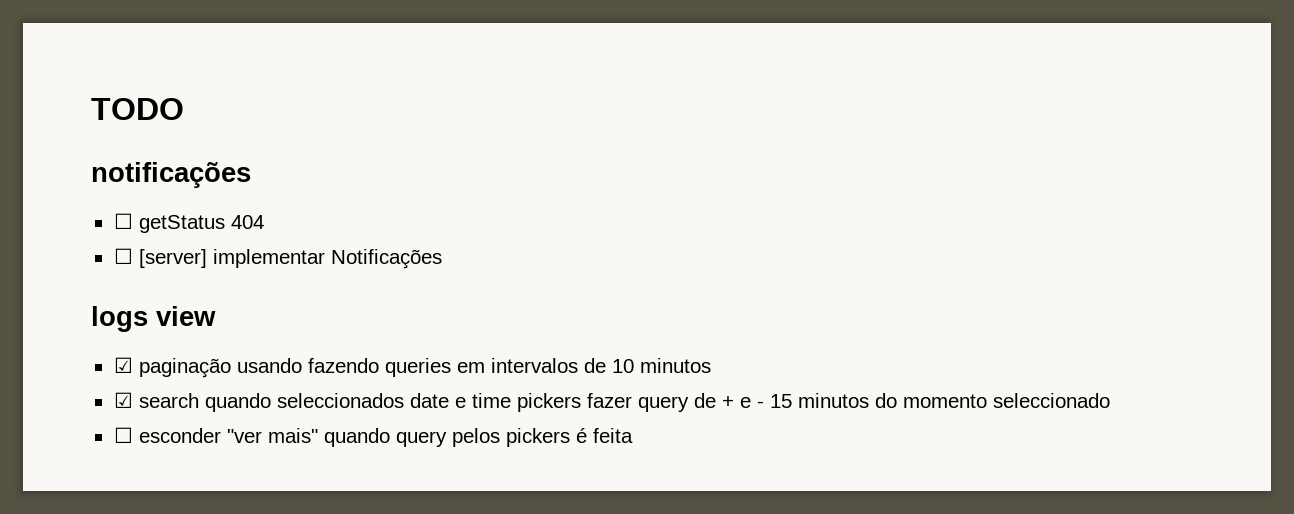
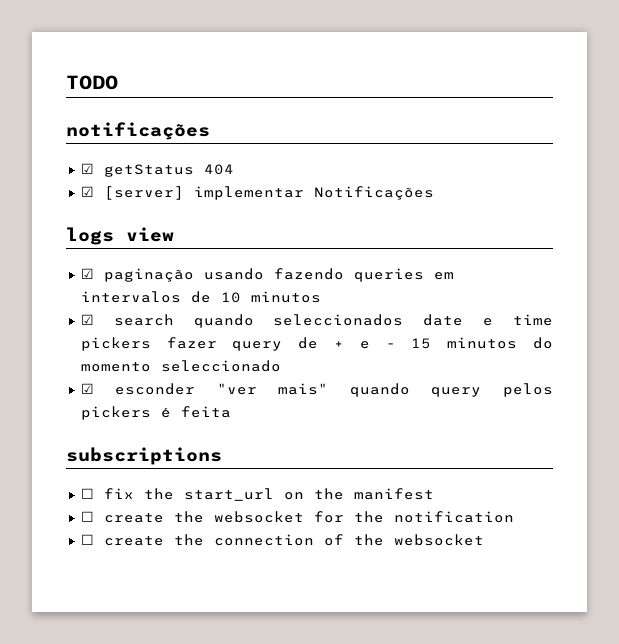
- ☐ getStatus 404
+ ☑ getStatus 404
- ☐ [server] implementar Notificações
+ ☑ [server] implementar Notificações
- ☐ esconder "ver mais" quando query pelos pickers é feita
+ ☑ esconder "ver mais" quando query pelos pickers é feita
+ subscriptions
+ ☐ fix the start_url on the manifest
+ ☐ create the websocket for the notification
+ ☐ create the connection of the websocket

